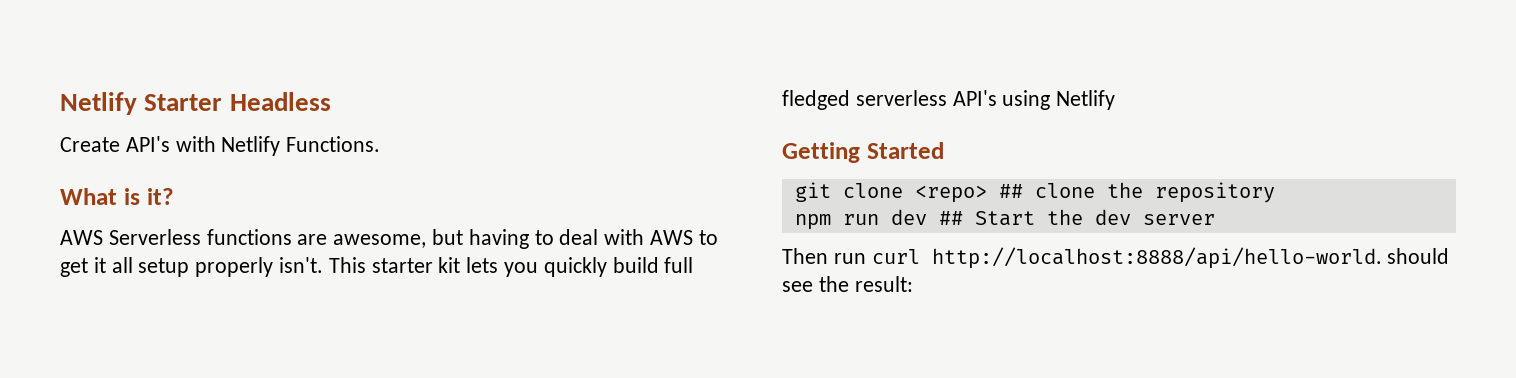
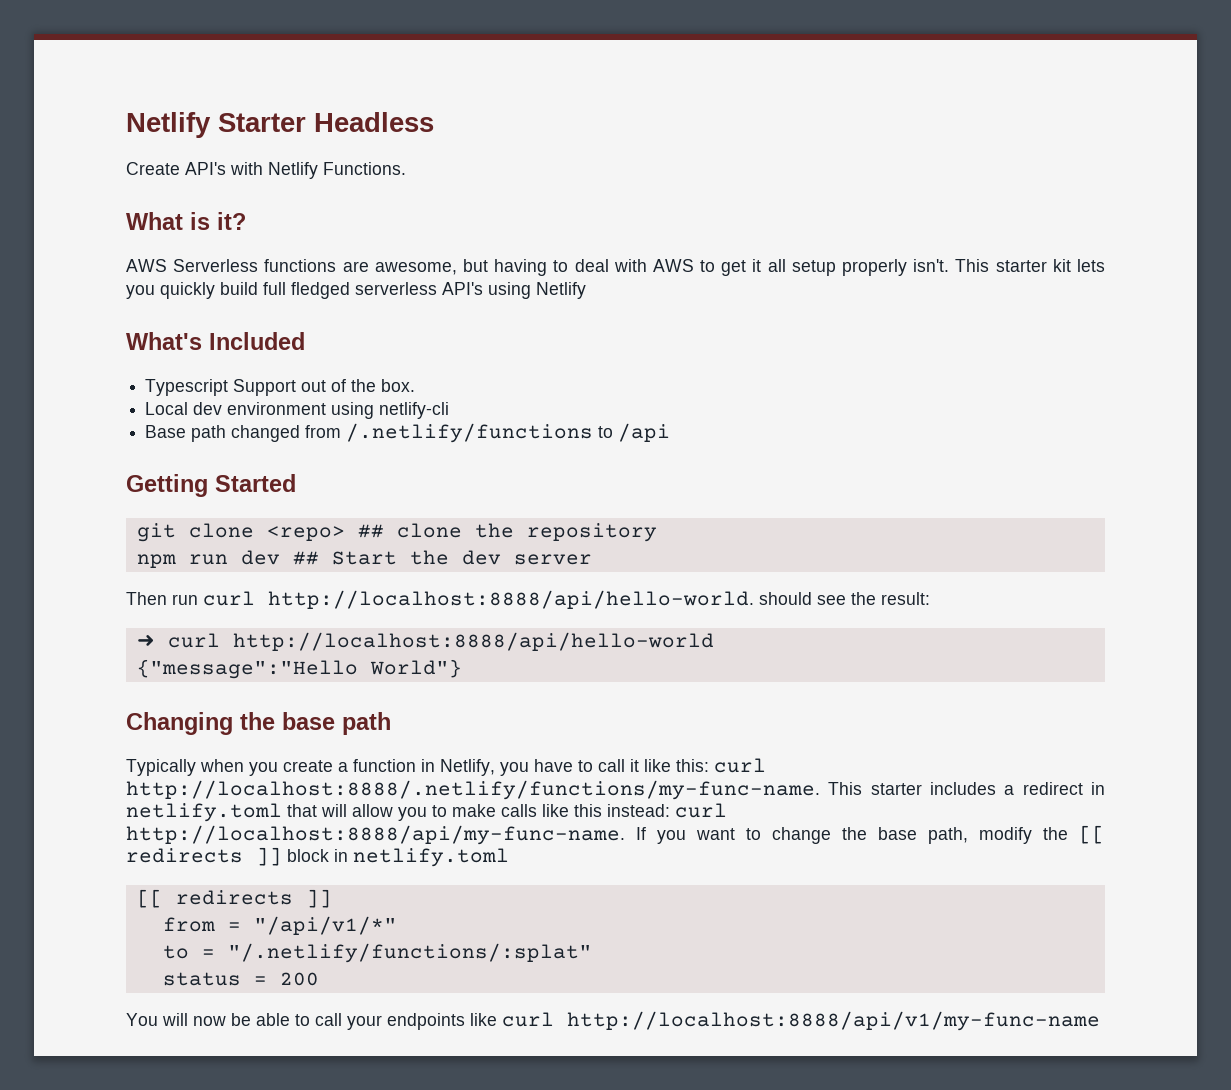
+ What's Included
+ Typescript Support out of the box.
+ Local dev environment using netlify-cli
+ Base path changed from /.netlify/functions to /api
+ ➜ curl http://localhost:8888/api/hello-world
+ {"message":"Hello World"}
+ Changing the base path
+ Typically when you create a function in Netlify, you have to call it like this: curl http://localhost:8888/.netlify/functions/my-func-name. This starter includes a redirect in netlify.toml that will allow you to make calls like this instead: curl http://localhost:8888/api/my-func-name. If you want to change the base path, modify the [[ redirects ]] block in netlify.toml
+ [[ redirects ]]
+ from = "/api/v1/*"
+ to = "/.netlify/functions/:splat"
+ status = 200
+ You will now be able to call your endpoints like curl http://localhost:8888/api/v1/my-func-name

